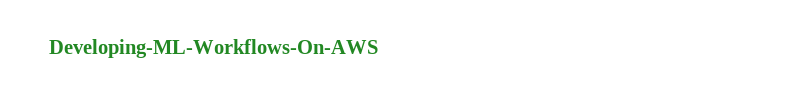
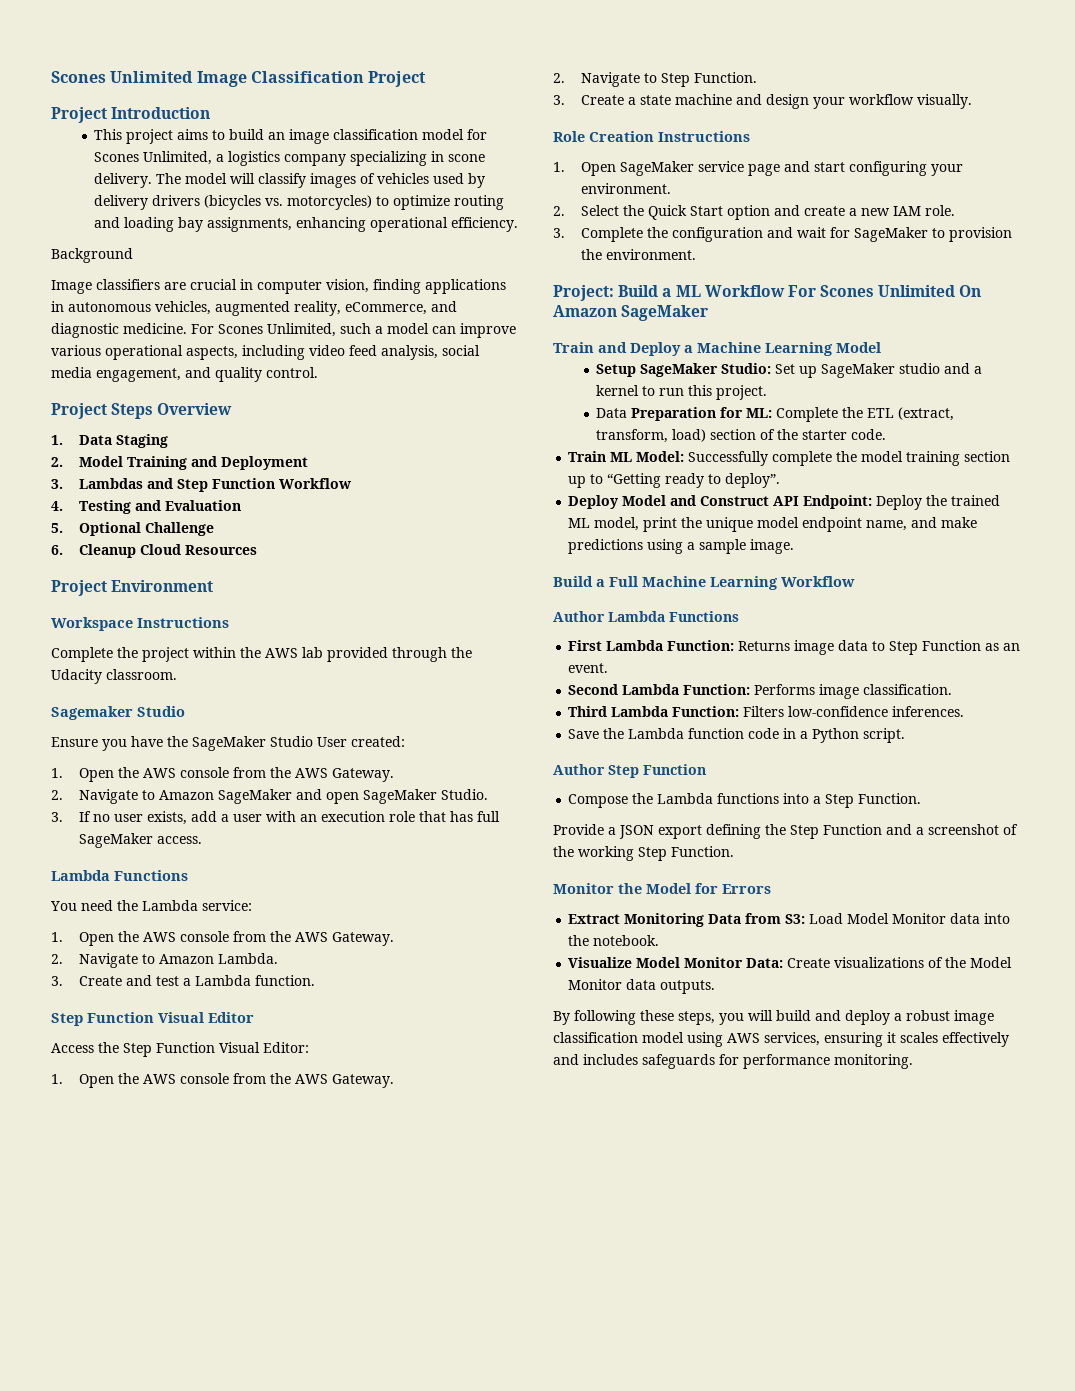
- Developing-ML-Workflows-On-AWS
+ Scones Unlimited Image Classification Project
+ Project Introduction
+ This project aims to build an image classification model for Scones Unlimited, a logistics company specializing in scone delivery. The model will classify images of vehicles used by delivery drivers (bicycles vs. motorcycles) to optimize routing and loading bay assignments, enhancing operational efficiency.
+ Background
+ Image classifiers are crucial in computer vision, finding applications in autonomous vehicles, augmented reality, eCommerce, and diagnostic medicine. For Scones Unlimited, such a model can improve various operational aspects, including video feed analysis, social media engagement, and quality control.
+ Project Steps Overview
+ 1. Data Staging
+ 2. Model Training and Deployment
+ 3. Lambdas and Step Function Workflow
+ 4. Testing and Evaluation
+ 5. Optional Challenge
+ 6. Cleanup Cloud Resources
+ Project Environment
+ Workspace Instructions
+ Complete the project within the AWS lab provided through the Udacity classroom.
+ Sagemaker Studio
+ Ensure you have the SageMaker Studio User created:
+ 1. Open the AWS console from the AWS Gateway.
+ 2. Navigate to Amazon SageMaker and open SageMaker Studio.
+ 3. If no user exists, add a user with an execution role that has full SageMaker access.
+ Lambda Functions
+ You need the Lambda service:
+ 1. Open the AWS console from the AWS Gateway.
+ 2. Navigate to Amazon Lambda.
+ 3. Create and test a Lambda function.
+ Step Function Visual Editor
+ Access the Step Function Visual Editor:
+ 1. Open the AWS console from the AWS Gateway.
+ 2. Navigate to Step Function.
+ 3. Create a state machine and design your workflow visually.
+ Role Creation Instructions
+ 1. Open SageMaker service page and start configuring your environment.
+ 2. Select the Quick Start option and create a new IAM role.
+ 3. Complete the configuration and wait for SageMaker to provision the environment.
+ Project: Build a ML Workflow For Scones Unlimited On Amazon SageMaker
+ Train and Deploy a Machine Learning Model
+ Setup SageMaker Studio: Set up SageMaker studio and a kernel to run this project.
+ Data Preparation for ML: Complete the ETL (extract, transform, load) section of the starter code.
+ Train ML Model: Successfully complete the model training section up to “Getting ready to deploy”.
+ Deploy Model and Construct API Endpoint: Deploy the trained ML model, print the unique model endpoint name, and make predictions using a sample image.
+ Build a Full Machine Learning Workflow
+ Author Lambda Functions
+ First Lambda Function: Returns image data to Step Function as an event.
+ Second Lambda Function: Performs image classification.
+ Third Lambda Function: Filters low-confidence inferences.
+ Save the Lambda function code in a Python script.
+ Author Step Function
+ Compose the Lambda functions into a Step Function.
+ Provide a JSON export defining the Step Function and a screenshot of the working Step Function.
+ Monitor the Model for Errors
+ Extract Monitoring Data from S3: Load Model Monitor data into the notebook.
+ Visualize Model Monitor Data: Create visualizations of the Model Monitor data outputs.
+ By following these steps, you will build and deploy a robust image classification model using AWS services, ensuring it scales effectively and includes safeguards for performance monitoring.

